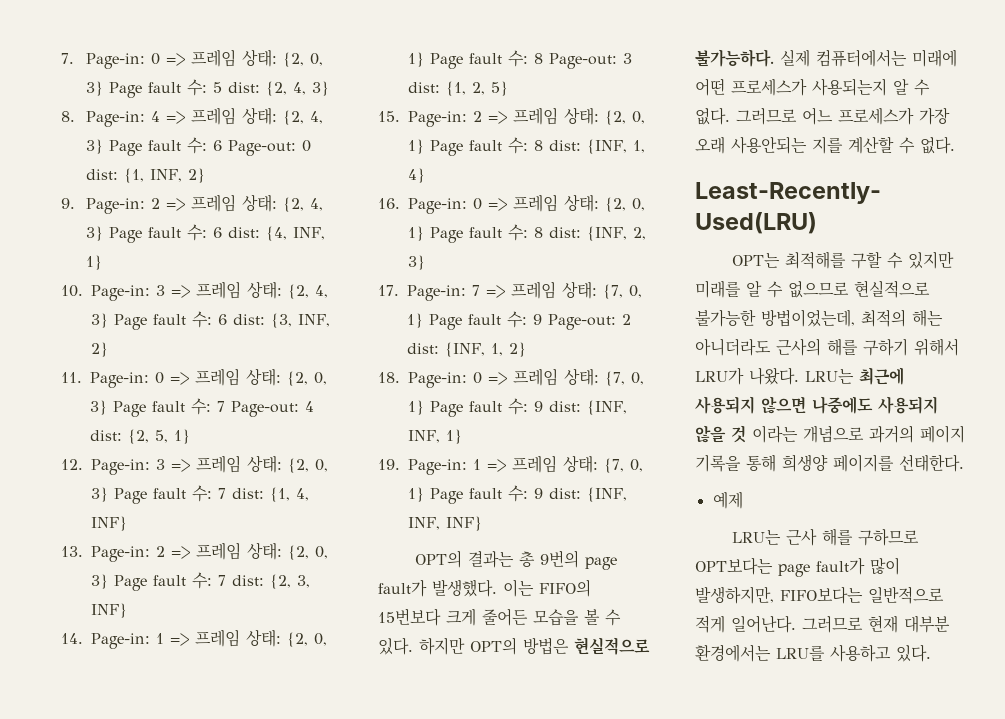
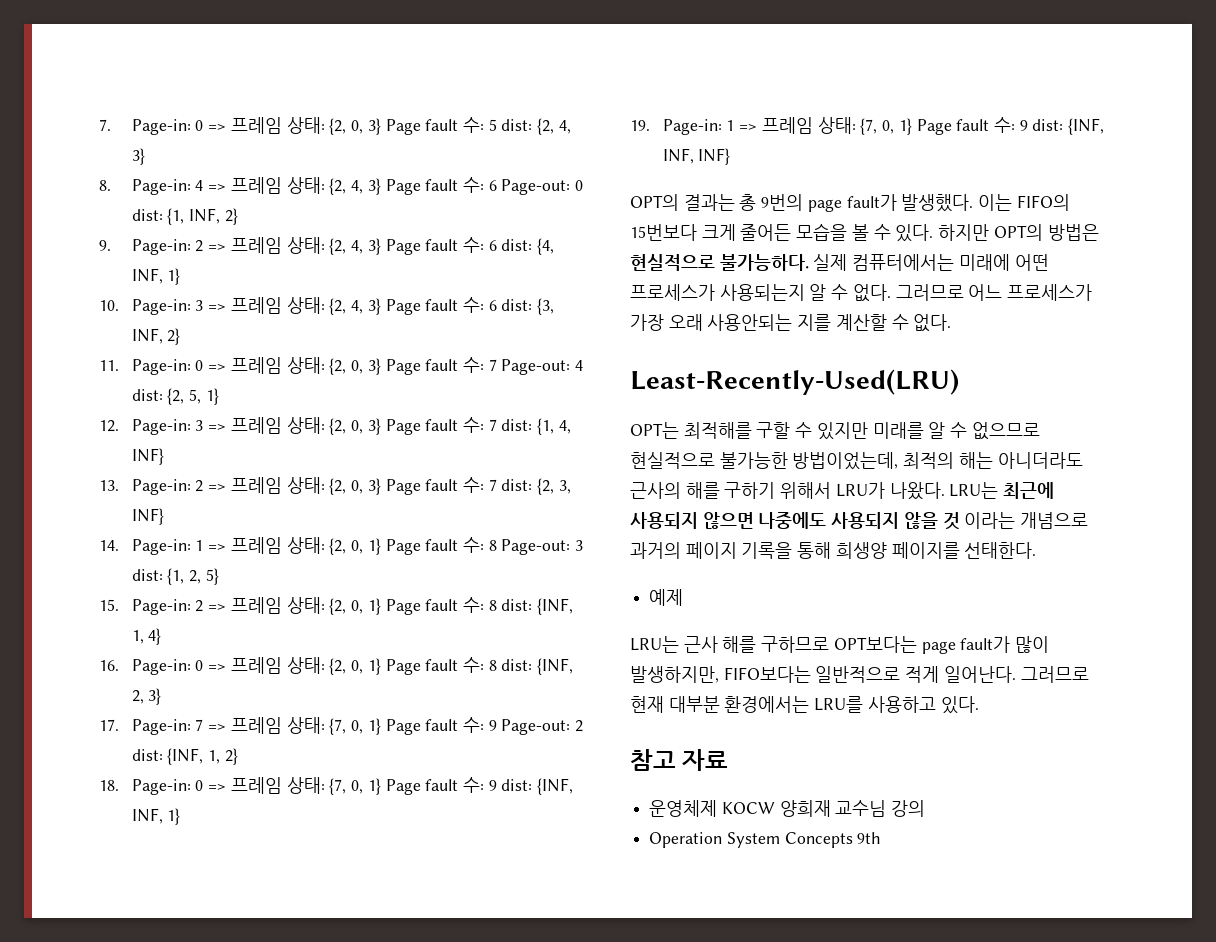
+ 참고 자료
+ 운영체제 KOCW 양희재 교수님 강의
+ Operation System Concepts 9th

